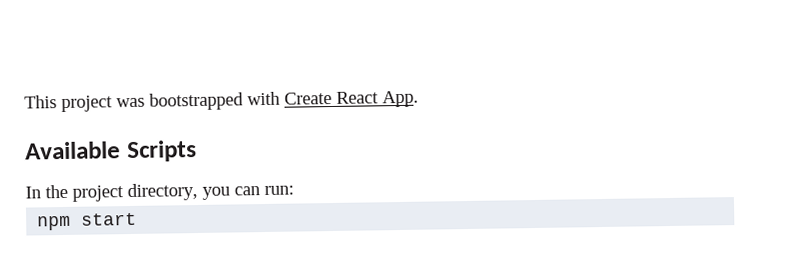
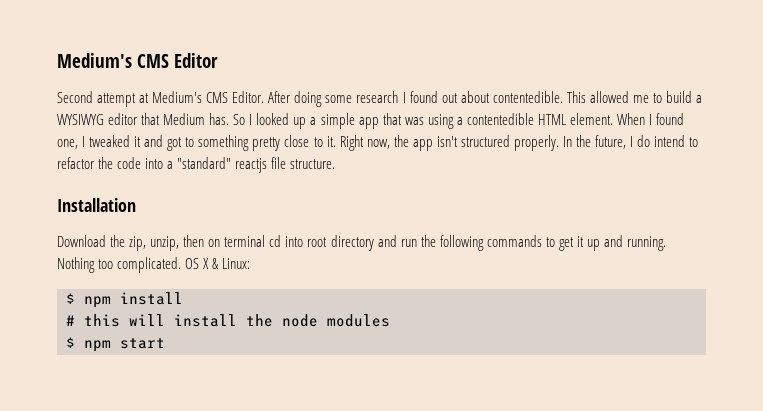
- This project was bootstrapped with Create React App.
- Available Scripts
- In the project directory, you can run:
- npm start
+ Medium's CMS Editor
+ Second attempt at Medium's CMS Editor. After doing some research I found out about contentedible. This allowed me to build a WYSIWYG editor that Medium has. So I looked up a simple app that was using a contentedible HTML element. When I found one, I tweaked it and got to something pretty close to it. Right now, the app isn't structured properly. In the future, I do intend to refactor the code into a "standard" reactjs file structure.
+ Installation
+ Download the zip, unzip, then on terminal cd into root directory and run the following commands to get it up and running. Nothing too complicated. OS X & Linux:
+ $ npm install
+ # this will install the node modules
+ $ npm start

